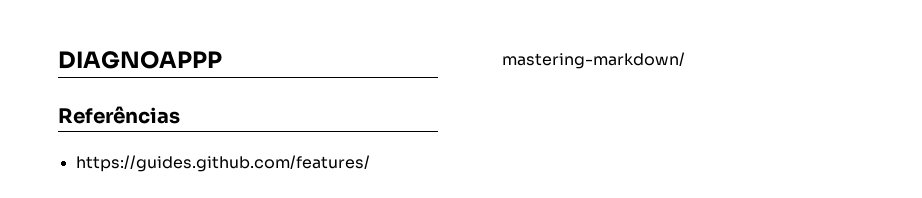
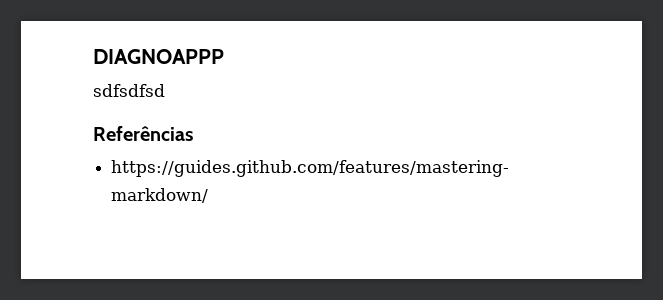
+ sdfsdfsd

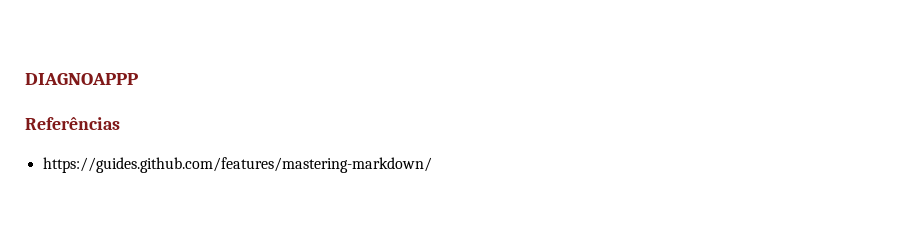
- sdfsdfsd

